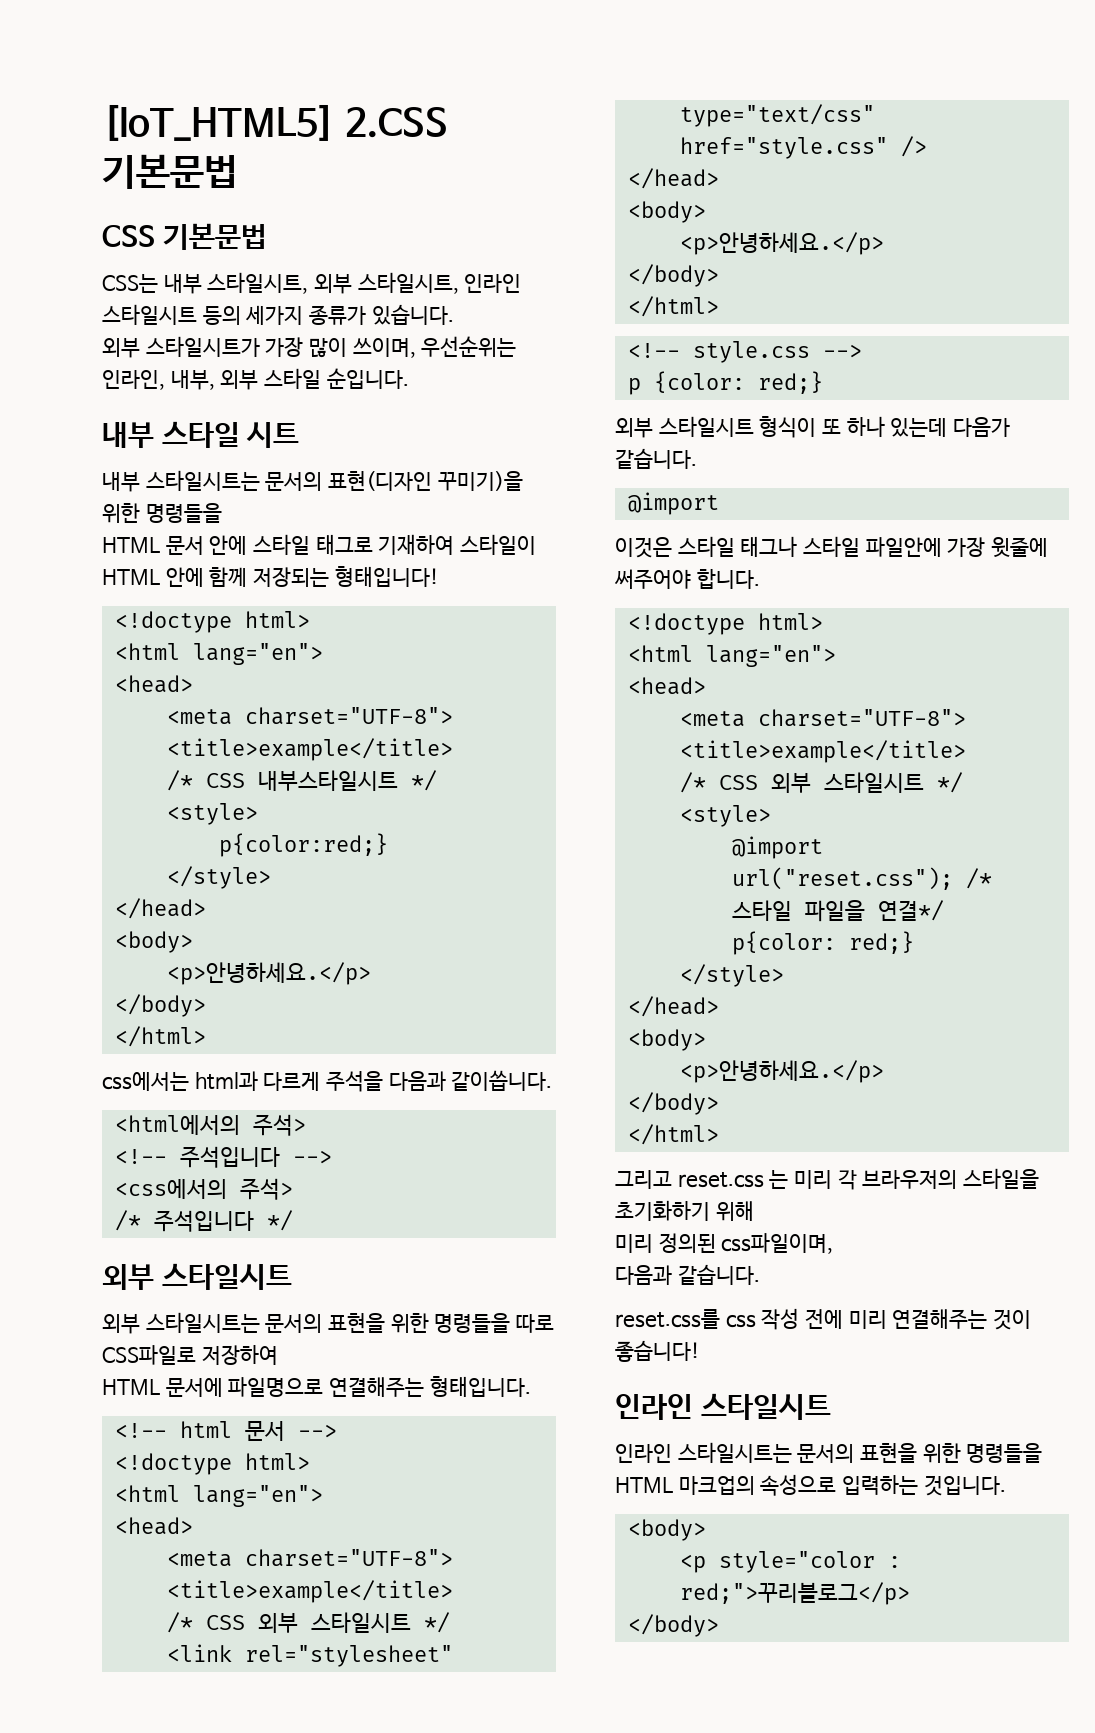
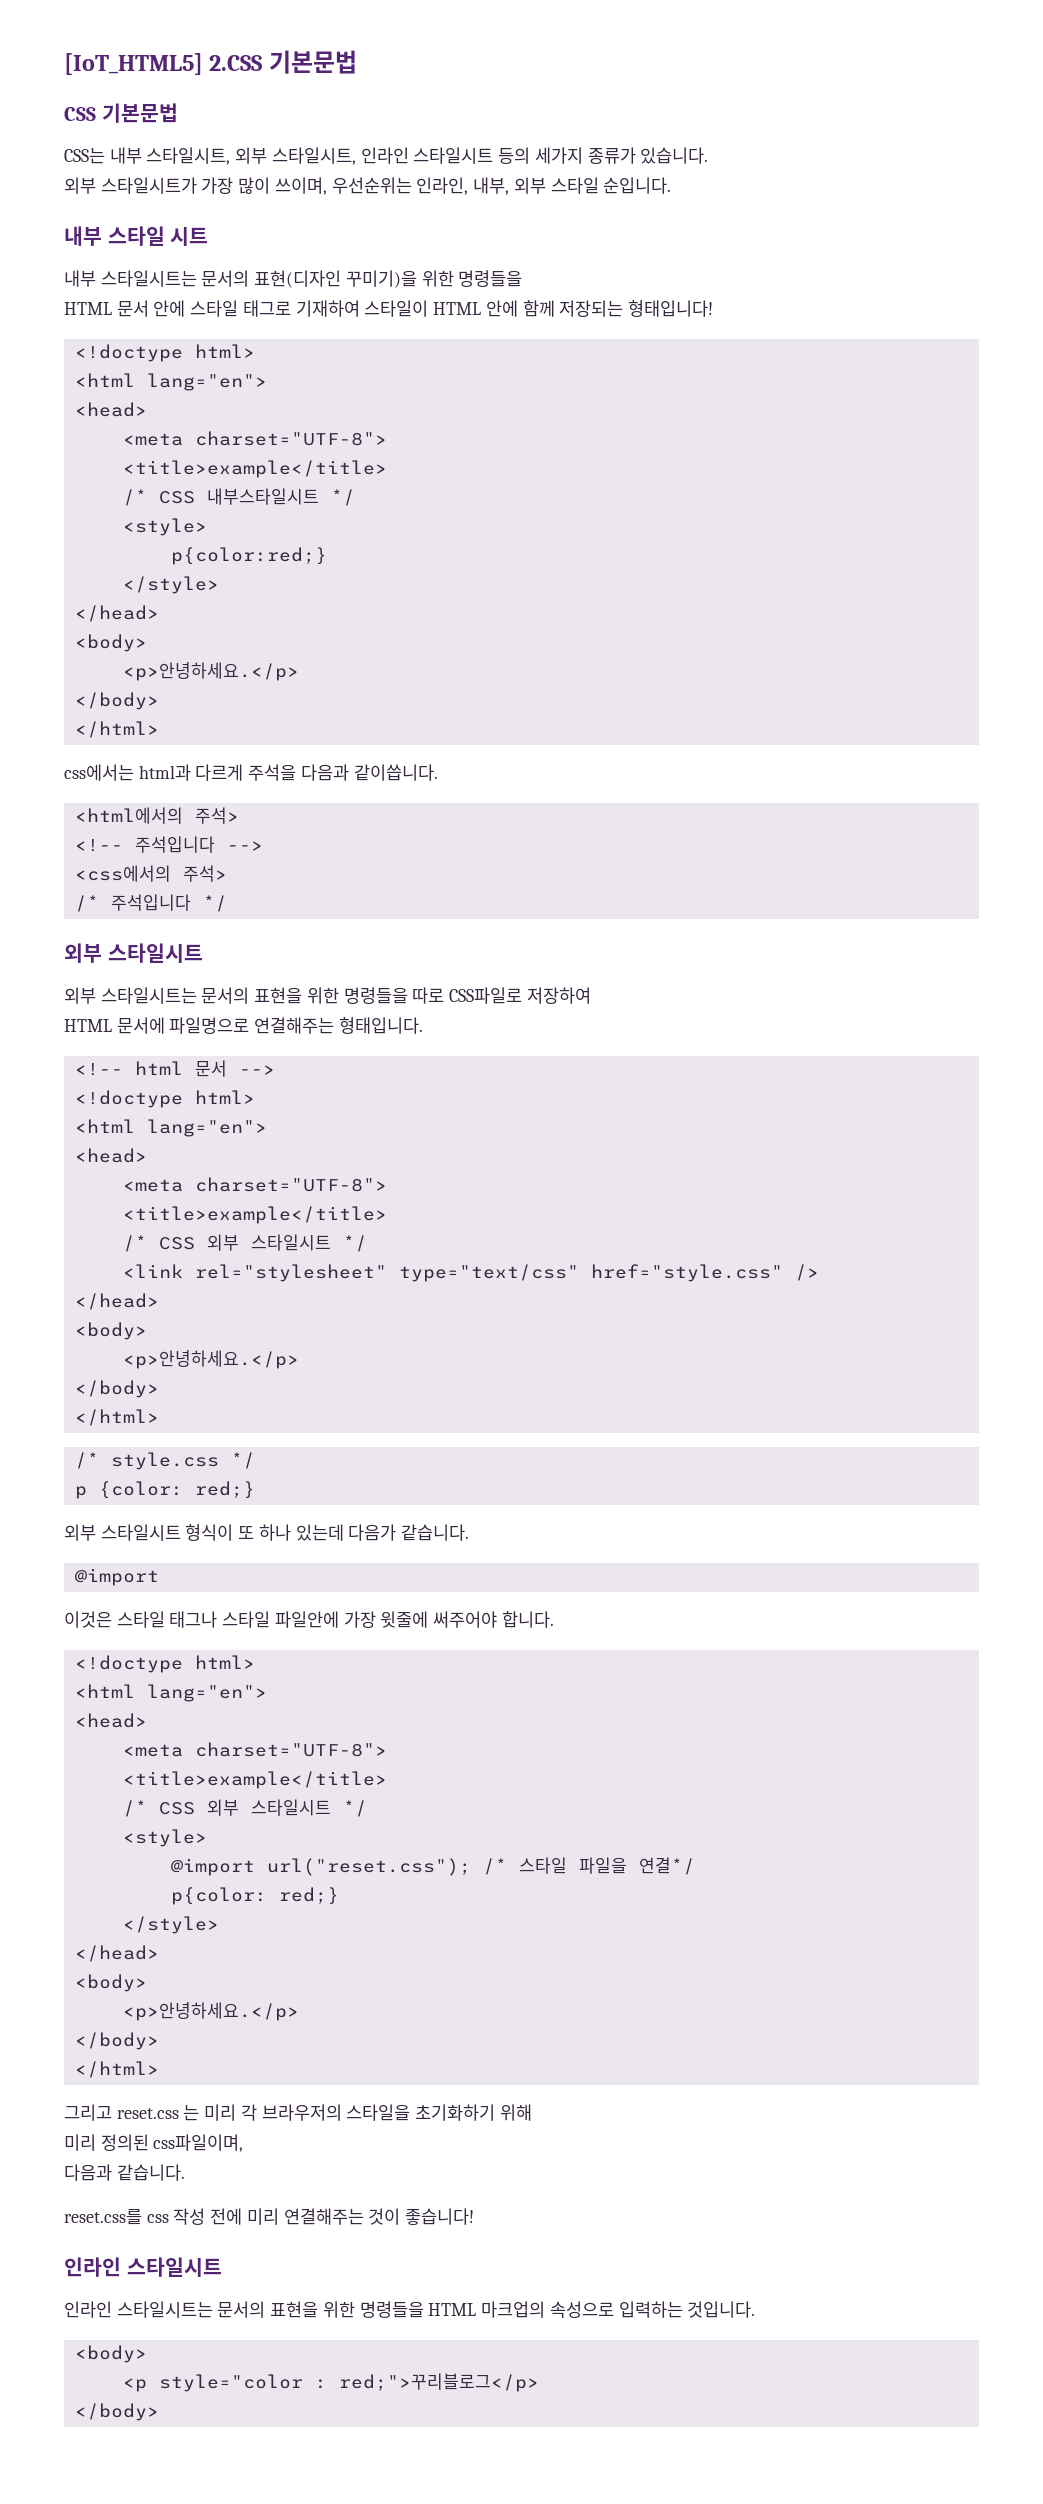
- <!-- style.css -->
+ /* style.css */

